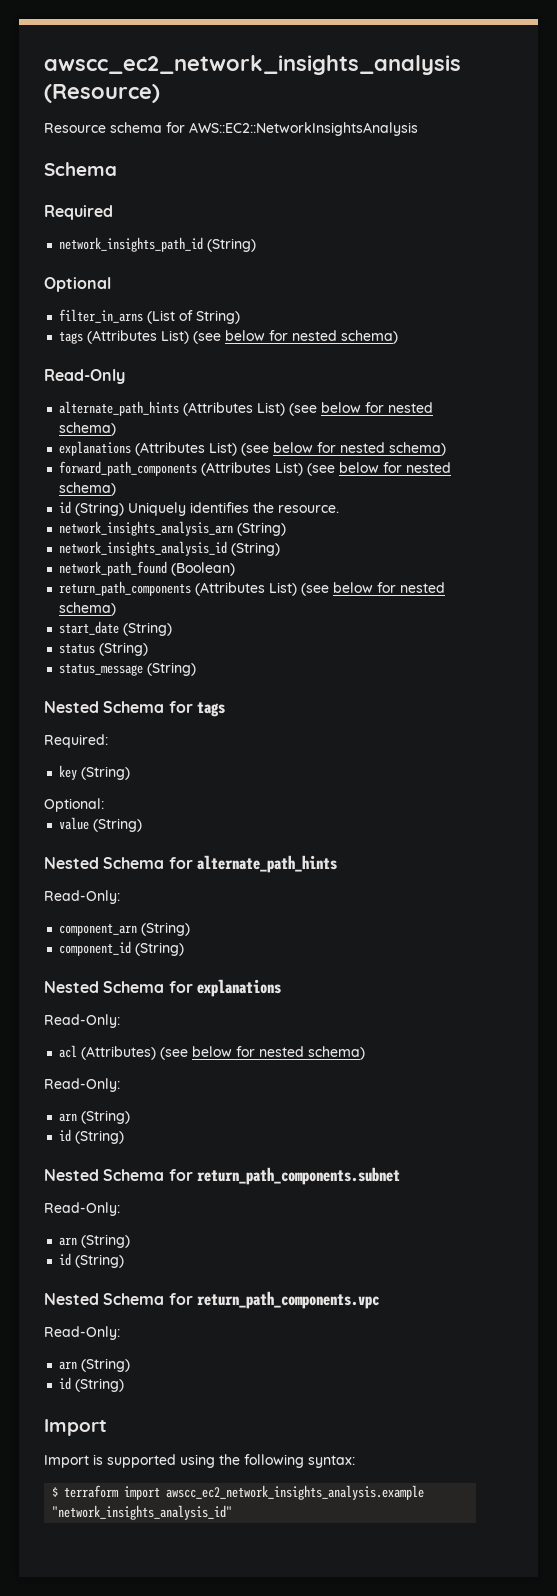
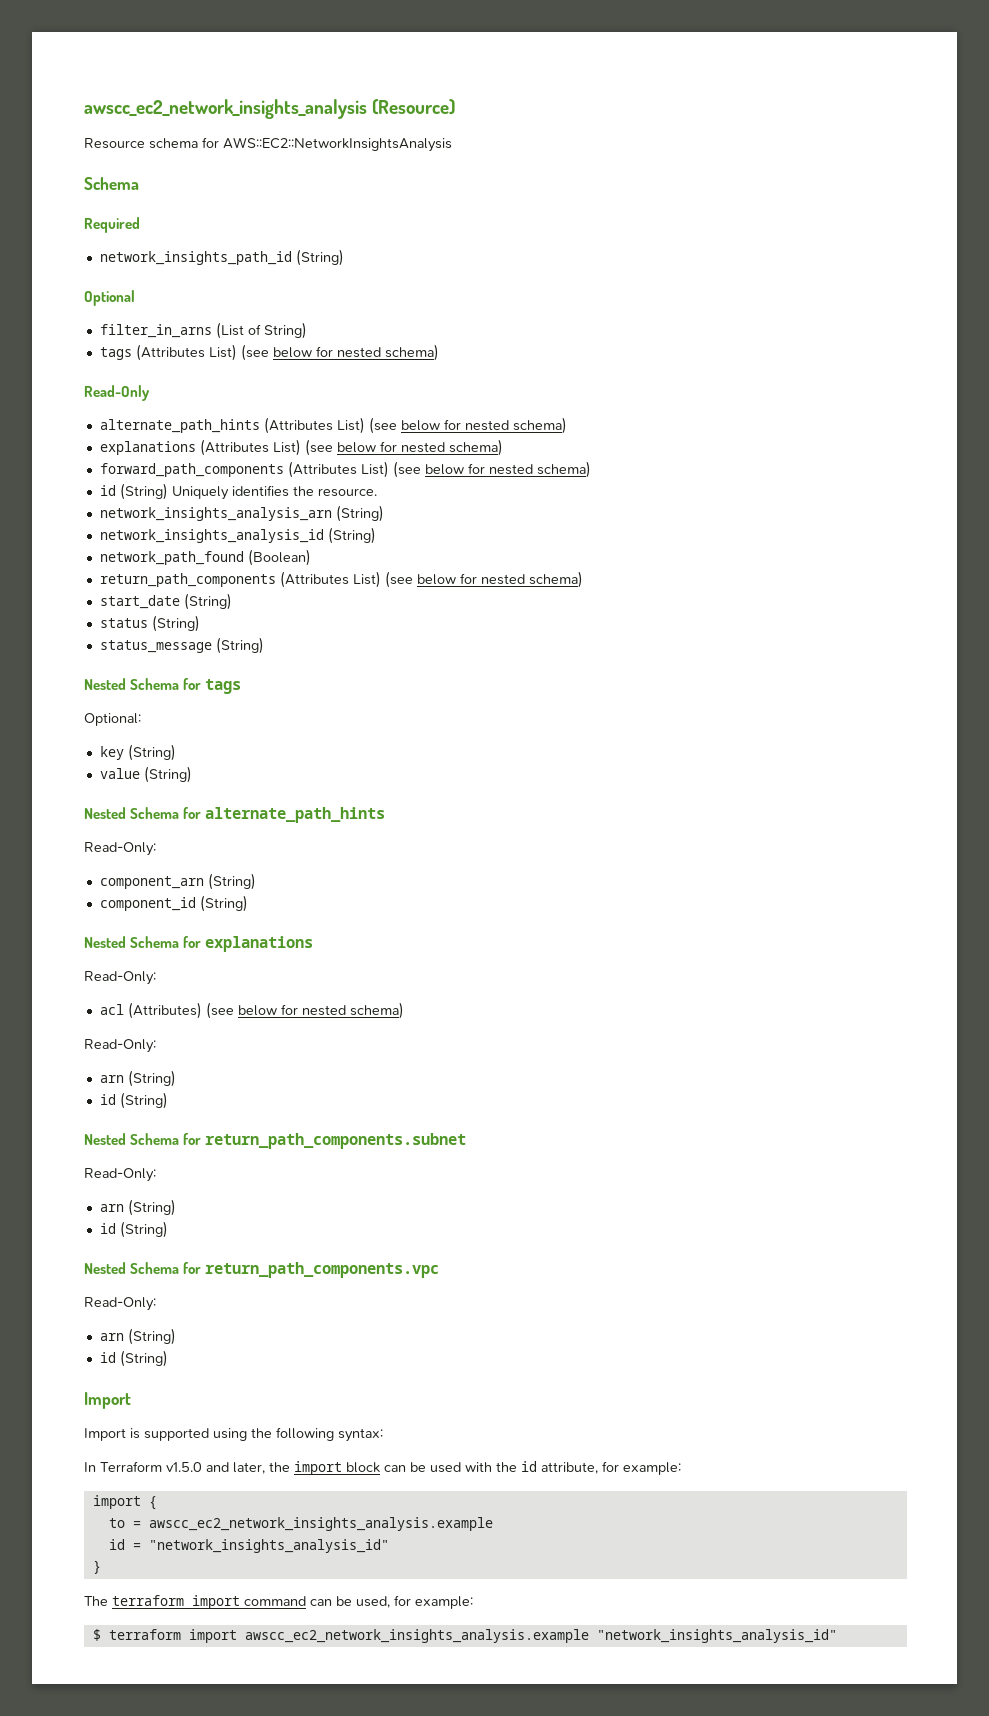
- Required:
+ Optional:
- Optional:
+ In Terraform v1.5.0 and later, the import block can be used with the id attribute, for example:
+ import {
+ to = awscc_ec2_network_insights_analysis.example
+ id = "network_insights_analysis_id"
+ }
+ The terraform import command can be used, for example:

